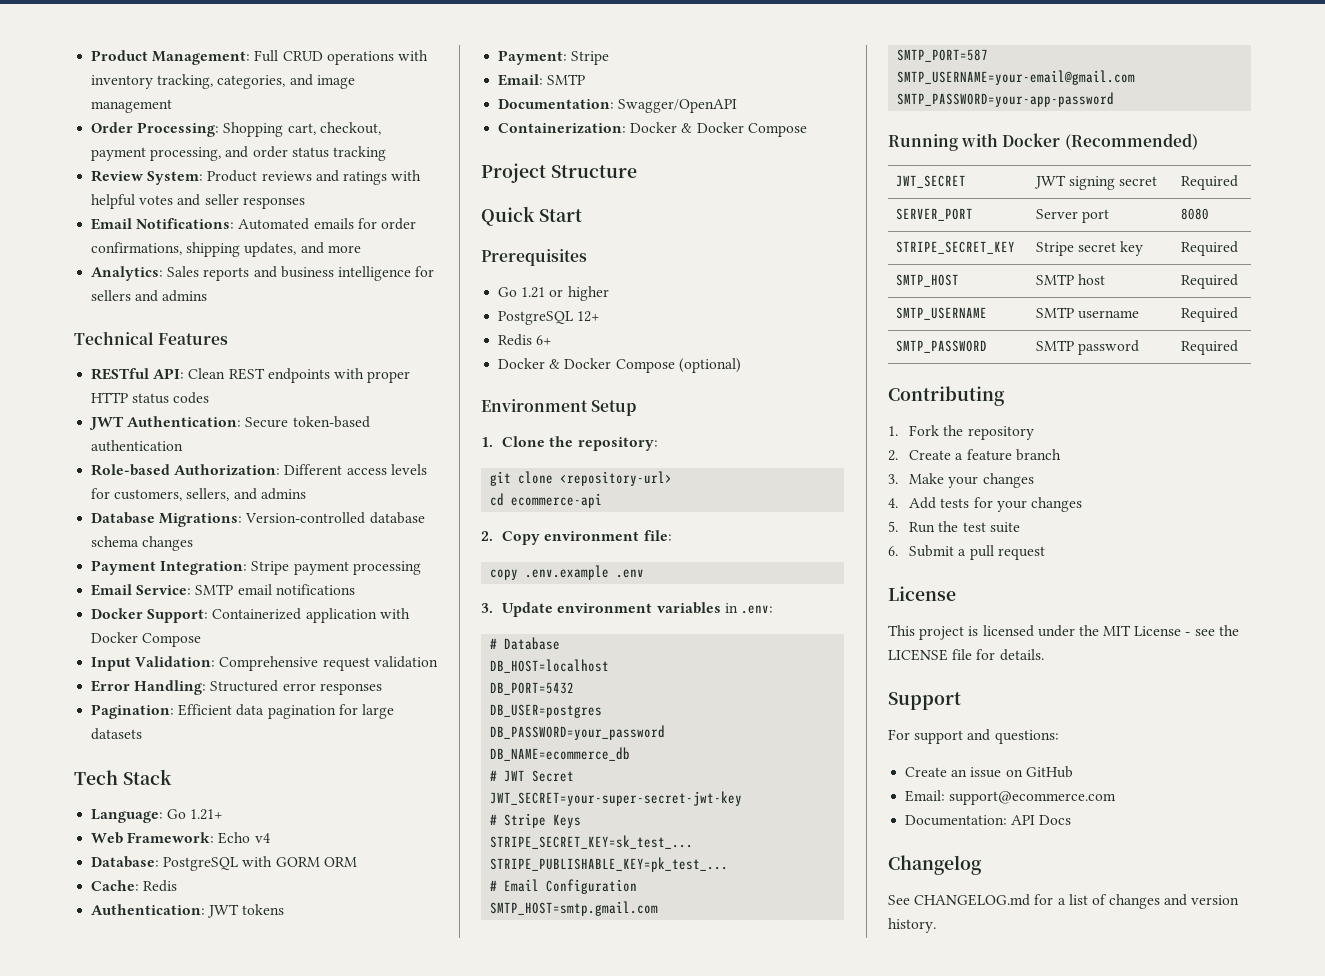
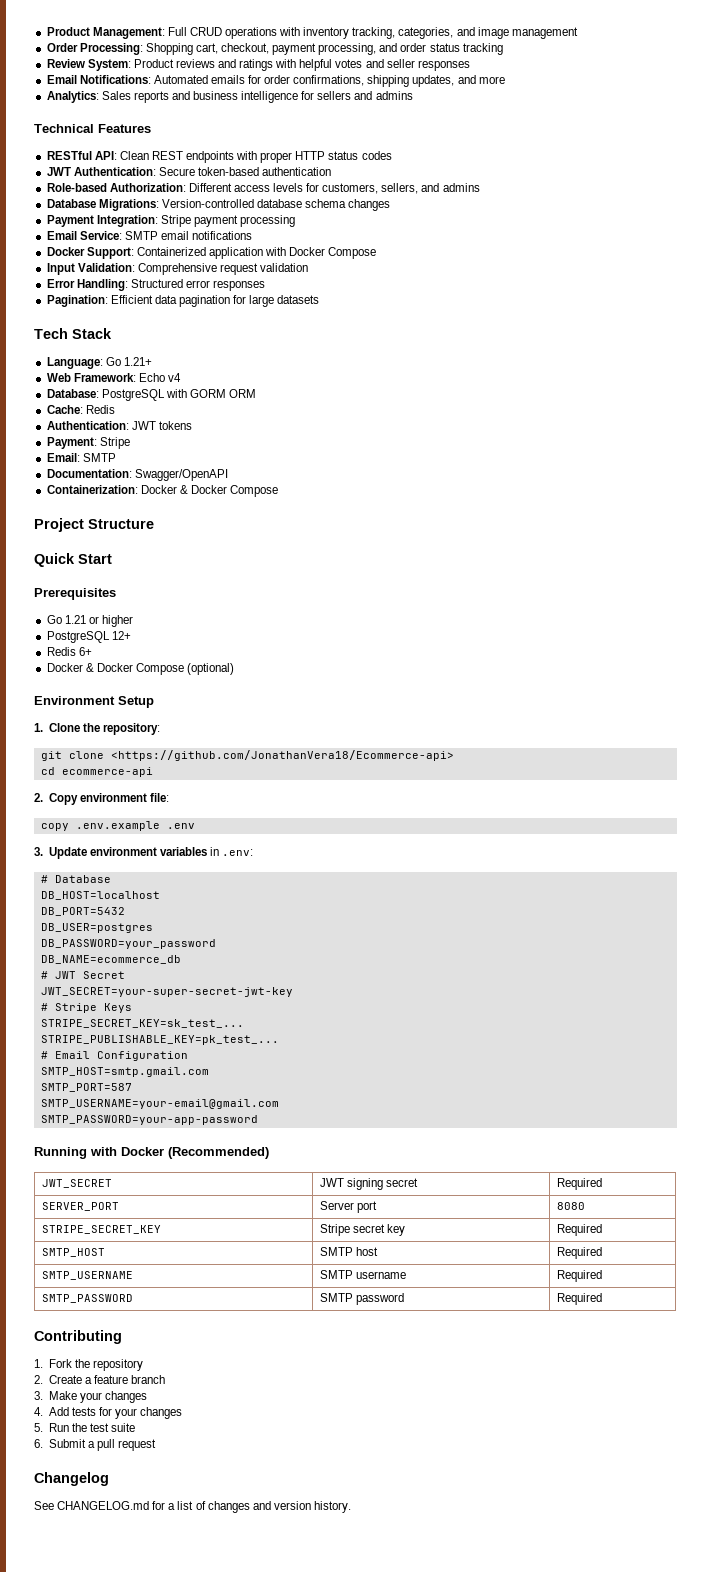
- git clone <repository-url>
+ git clone <https://github.com/JonathanVera18/Ecommerce-api>
  6. Submit a pull request
- License
- This project is licensed under the MIT License - see the LICENSE file for details.
- Support
- For support and questions:
- Create an issue on GitHub
- Email: support@ecommerce.com
- Documentation: API Docs

